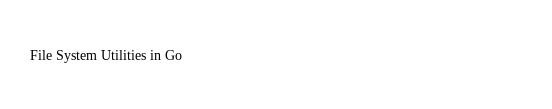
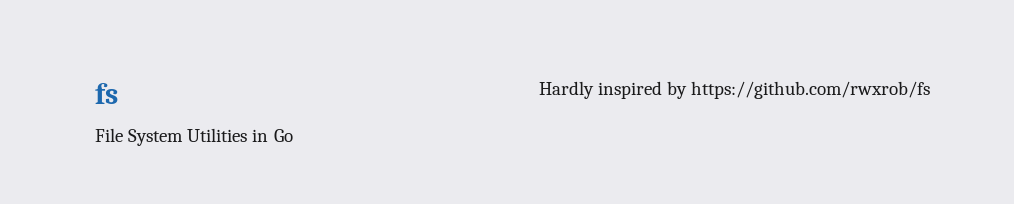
+ fs
+ Hardly inspired by https://github.com/rwxrob/fs

